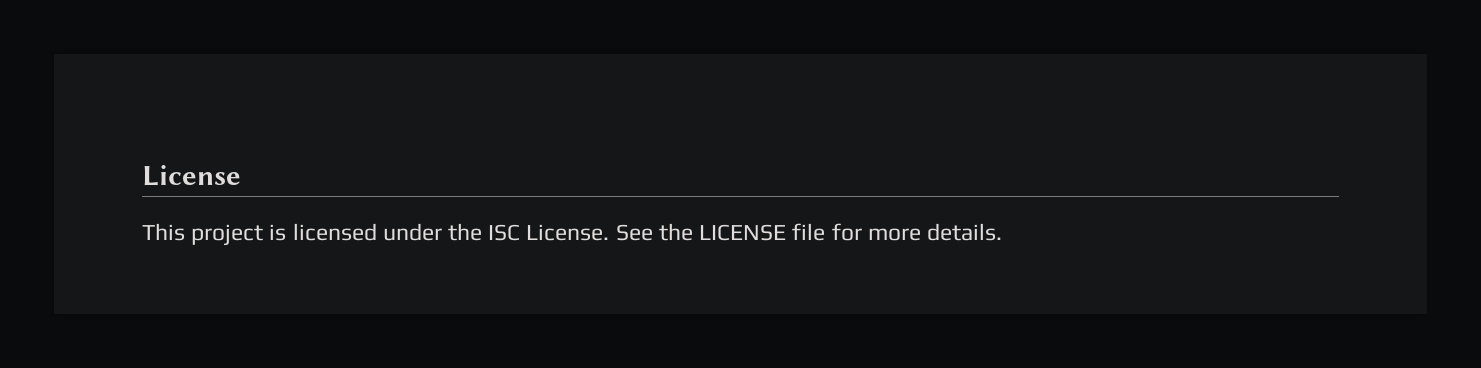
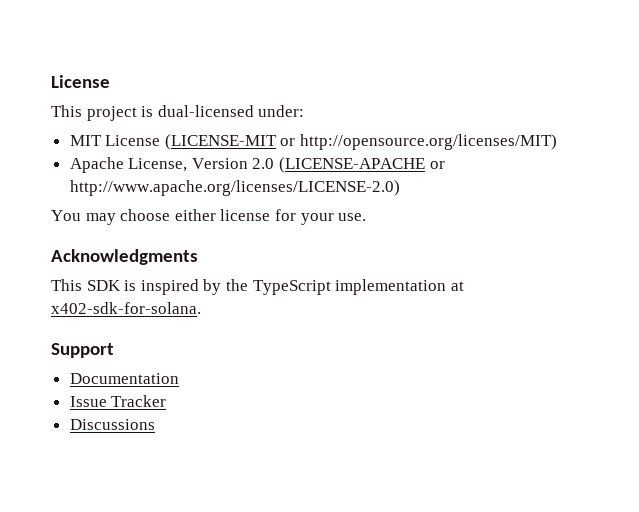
- This project is licensed under the ISC License. See the LICENSE file for more details.
+ This project is dual-licensed under:
+ MIT License (LICENSE-MIT or http://opensource.org/licenses/MIT)
+ Apache License, Version 2.0 (LICENSE-APACHE or http://www.apache.org/licenses/LICENSE-2.0)
+ You may choose either license for your use.
+ Acknowledgments
+ This SDK is inspired by the TypeScript implementation at x402-sdk-for-solana.
+ Support
+ Documentation
+ Issue Tracker
+ Discussions

